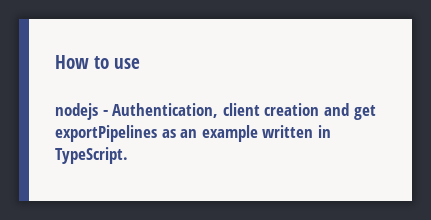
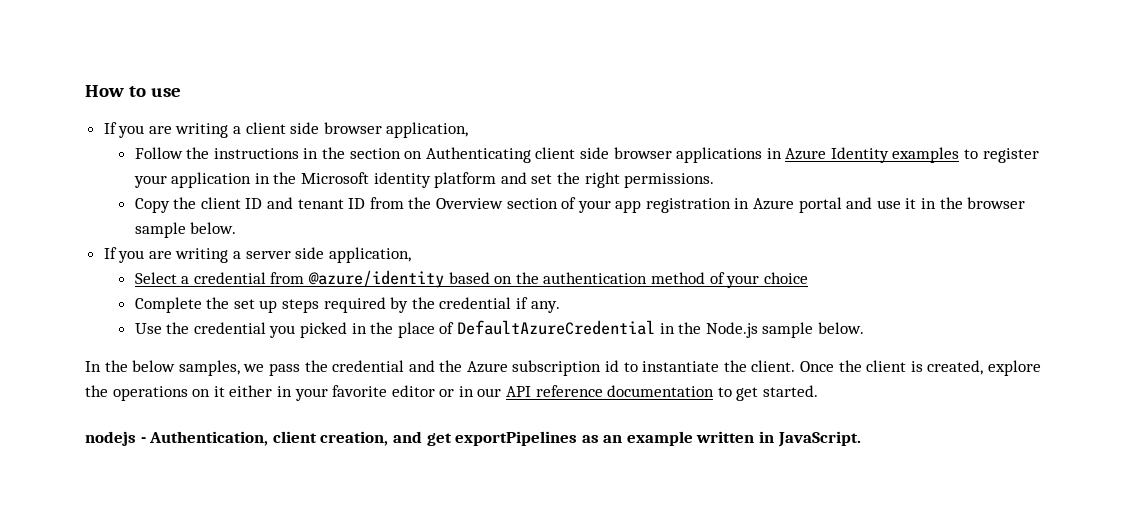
+ If you are writing a client side browser application,
+ Follow the instructions in the section on Authenticating client side browser applications in Azure Identity examples to register your application in the Microsoft identity platform and set the right permissions.
+ Copy the client ID and tenant ID from the Overview section of your app registration in Azure portal and use it in the browser sample below.
+ If you are writing a server side application,
+ Select a credential from @azure/identity based on the authentication method of your choice
+ Complete the set up steps required by the credential if any.
+ Use the credential you picked in the place of DefaultAzureCredential in the Node.js sample below.
+ In the below samples, we pass the credential and the Azure subscription id to instantiate the client. Once the client is created, explore the operations on it either in your favorite editor or in our API reference documentation to get started.
- nodejs - Authentication, client creation and get exportPipelines as an example written in TypeScript.
+ nodejs - Authentication, client creation, and get exportPipelines as an example written in JavaScript.

